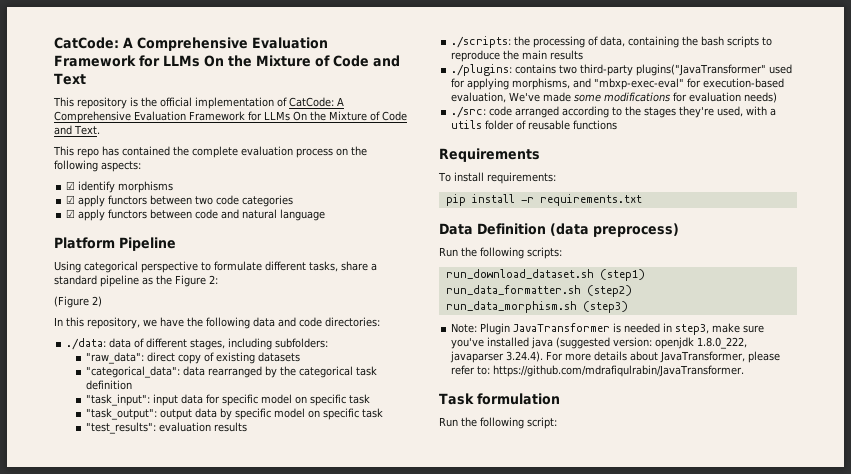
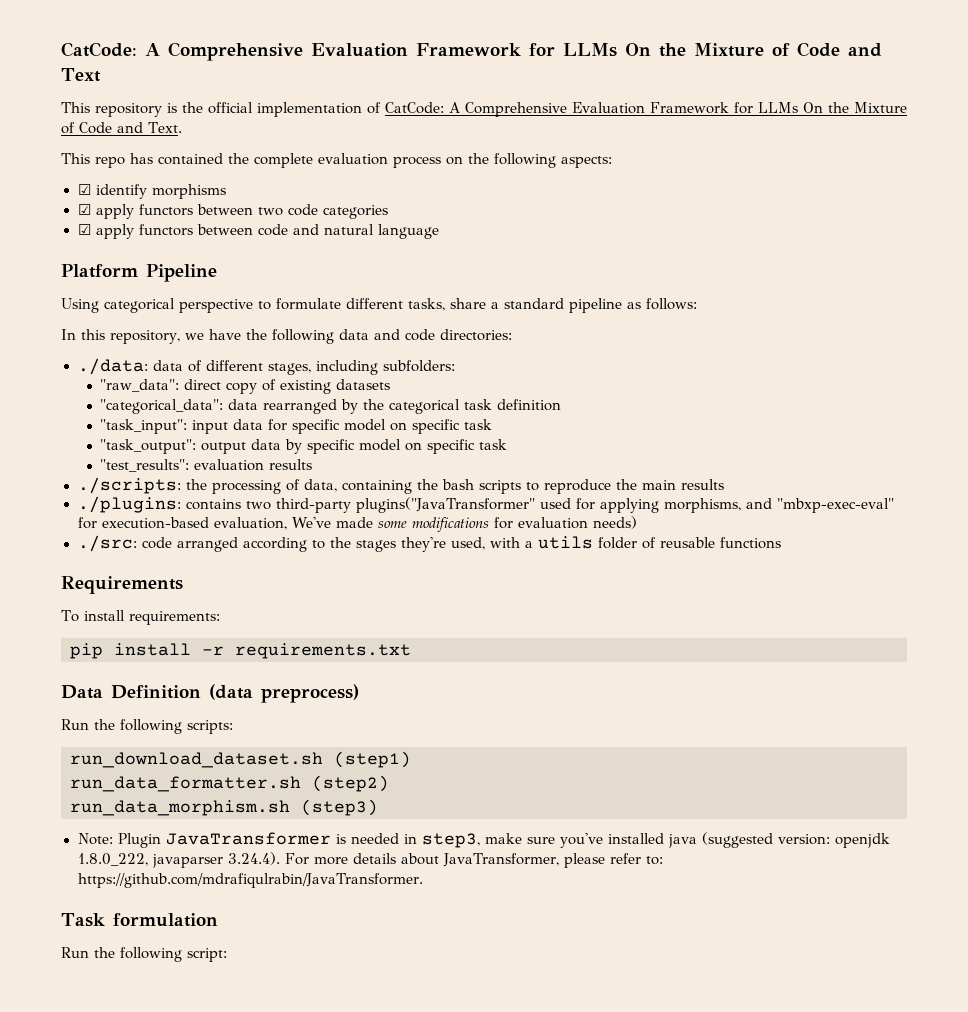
- Using categorical perspective to formulate different tasks, share a standard pipeline as the Figure 2:
- (Figure 2)
+ Using categorical perspective to formulate different tasks, share a standard pipeline as follows:

